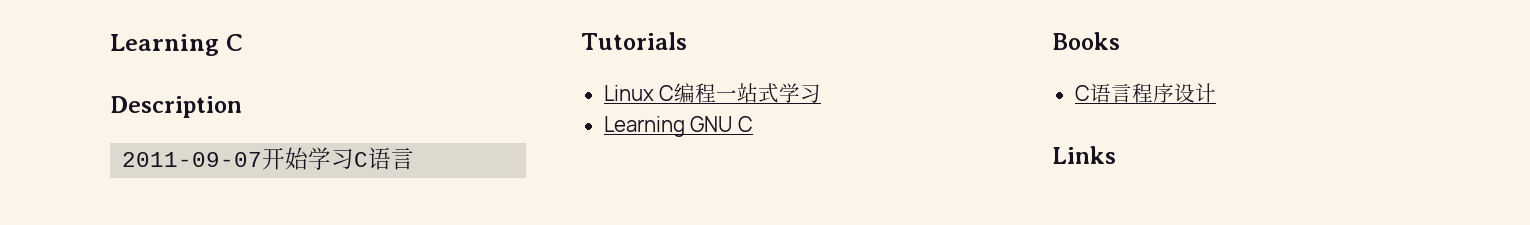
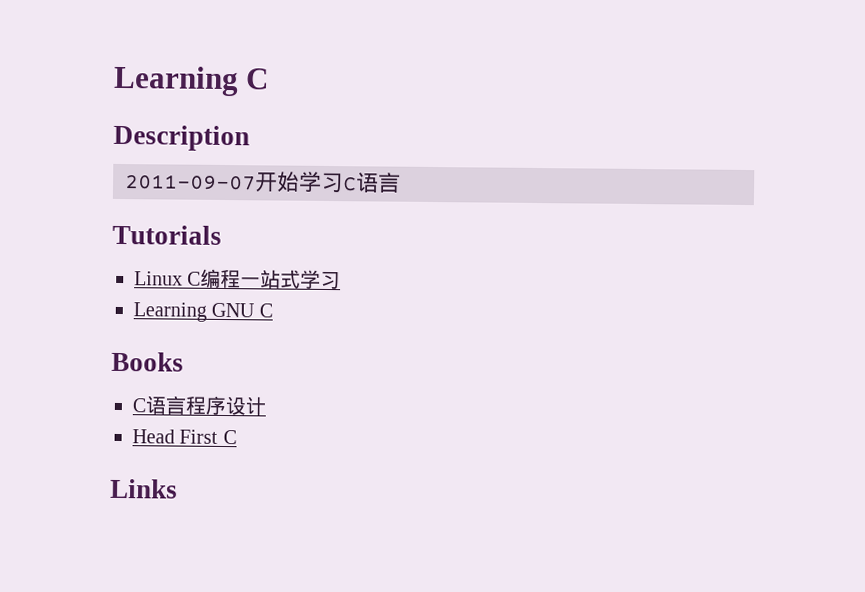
+ Head First C

